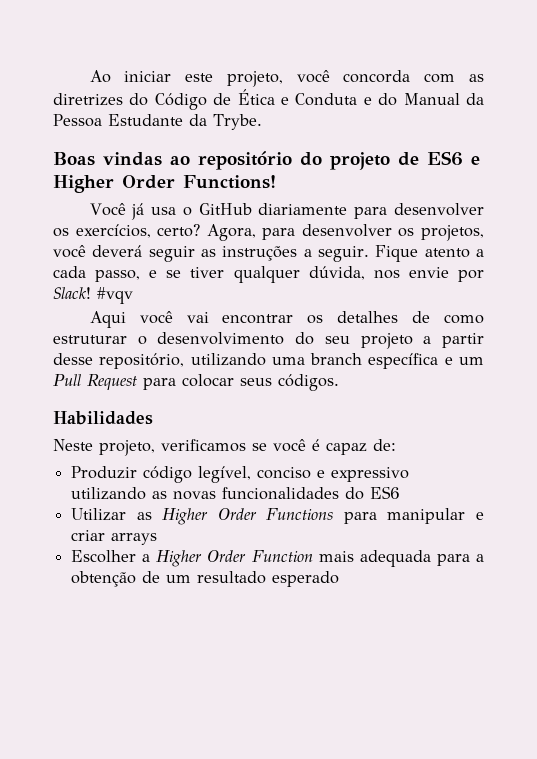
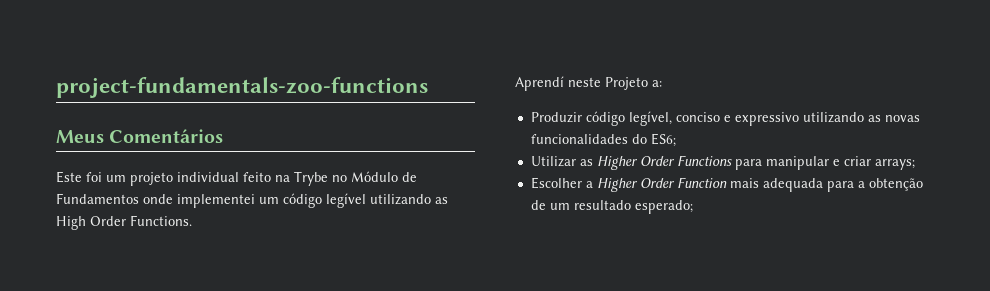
- Ao iniciar este projeto, você concorda com as diretrizes do Código de Ética e Conduta e do Manual da Pessoa Estudante da Trybe.
- Boas vindas ao repositório do projeto de ES6 e Higher Order Functions!
- Você já usa o GitHub diariamente para desenvolver os exercícios, certo? Agora, para desenvolver os projetos, você deverá seguir as instruções a seguir. Fique atento a cada passo, e se tiver qualquer dúvida, nos envie por Slack! #vqv
- Aqui você vai encontrar os detalhes de como estruturar o desenvolvimento do seu projeto a partir desse repositório, utilizando uma branch específica e um Pull Request para colocar seus códigos.
- Habilidades
- Neste projeto, verificamos se você é capaz de:
+ project-fundamentals-zoo-functions
+ Meus Comentários
+ Este foi um projeto individual feito na Trybe no Módulo de Fundamentos onde implementei um código legível utilizando as High Order Functions.
+ Aprendí neste Projeto a:
- Produzir código legível, conciso e expressivo utilizando as novas funcionalidades do ES6
+ Produzir código legível, conciso e expressivo utilizando as novas funcionalidades do ES6;
- Utilizar as Higher Order Functions para manipular e criar arrays
+ Utilizar as Higher Order Functions para manipular e criar arrays;
- Escolher a Higher Order Function mais adequada para a obtenção de um resultado esperado
+ Escolher a Higher Order Function mais adequada para a obtenção de um resultado esperado;

